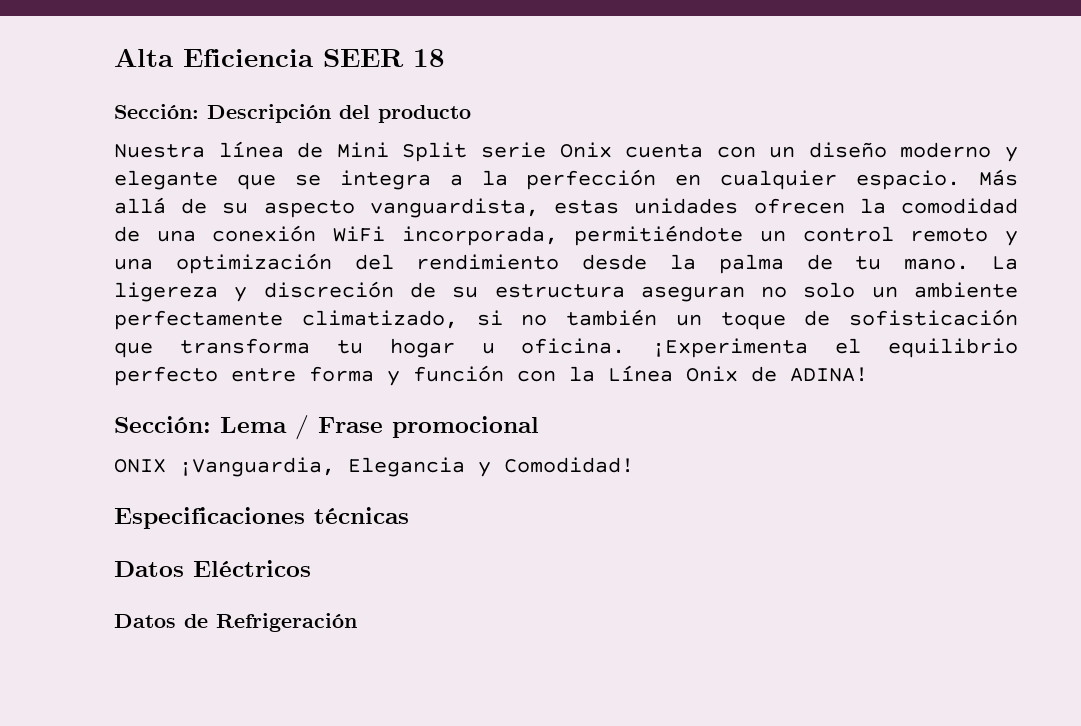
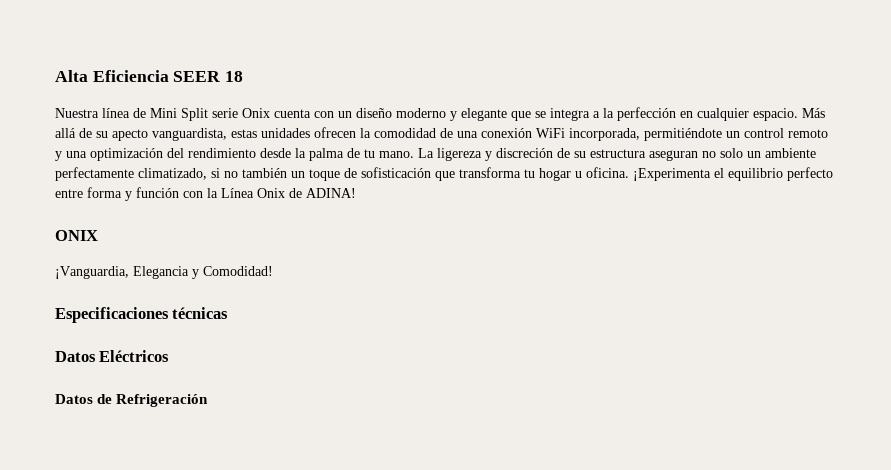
- Sección: Descripción del producto
- Más allá de su aspecto vanguardista, estas unidades ofrecen la comodidad de una conexión WiFi incorporada, permitiéndote un control remoto y una optimización del rendimiento desde la palma de tu mano.
+ Más allá de su apecto vanguardista, estas unidades ofrecen la comodidad de una conexión WiFi incorporada, permitiéndote un control remoto y una optimización del rendimiento desde la palma de tu mano.
- Sección: Lema / Frase promocional
- ONIX ¡Vanguardia, Elegancia y Comodidad!
+ ONIX
+ ¡Vanguardia, Elegancia y Comodidad!

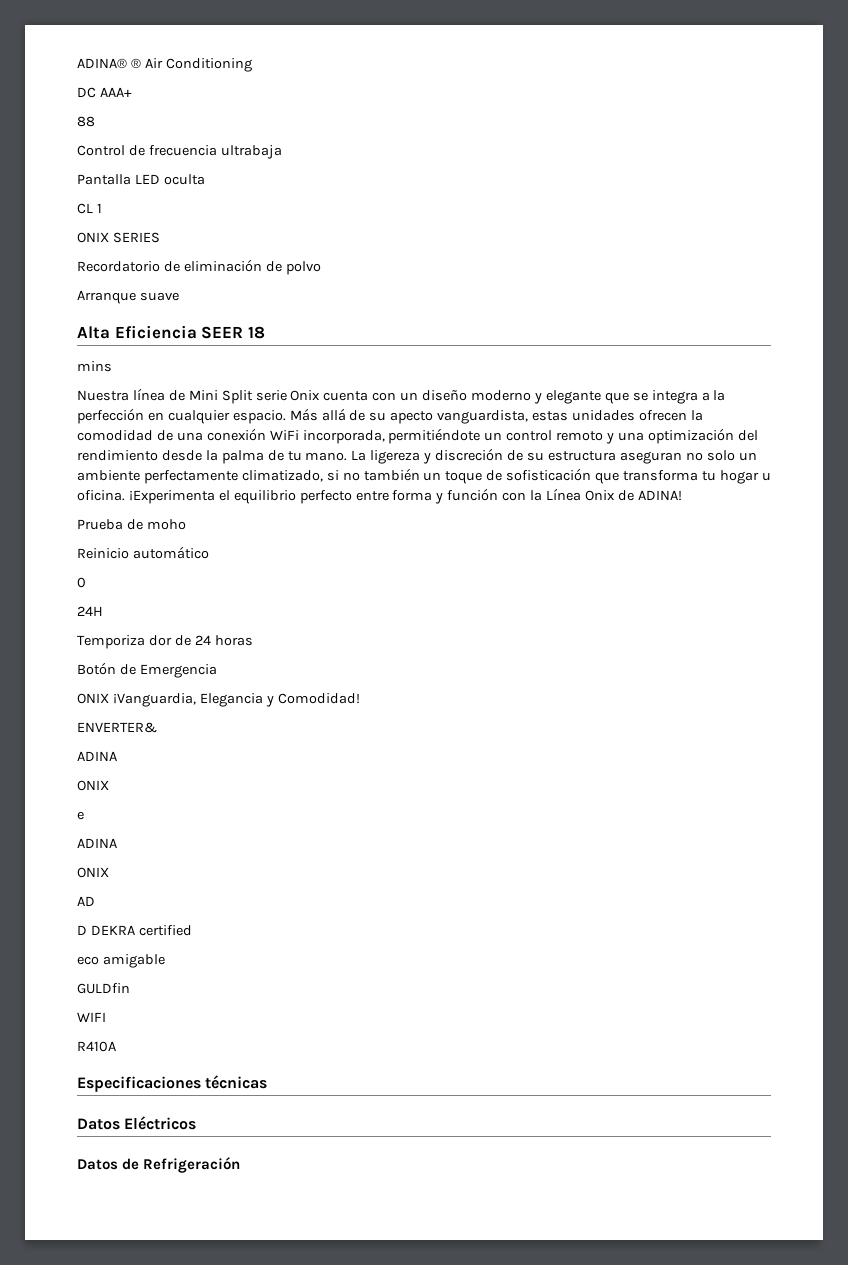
+ ADINA® ® Air Conditioning
+ DC AAA+
+ 88
+ Control de frecuencia ultrabaja
+ Pantalla LED oculta
+ CL 1
+ ONIX SERIES
+ Recordatorio de eliminación de polvo
+ Arranque suave
+ mins
- ONIX
- ¡Vanguardia, Elegancia y Comodidad!
+ Prueba de moho
+ Reinicio automático
+ 0
+ 24H
+ Temporiza dor de 24 horas
+ Botón de Emergencia
+ ONIX ¡Vanguardia, Elegancia y Comodidad!
+ ENVERTER&
+ ADINA
+ ONIX
+ e
+ ADINA
+ ONIX
+ AD
+ D DEKRA certified
+ eco amigable
+ GULDfin
+ WIFI
+ R410A

